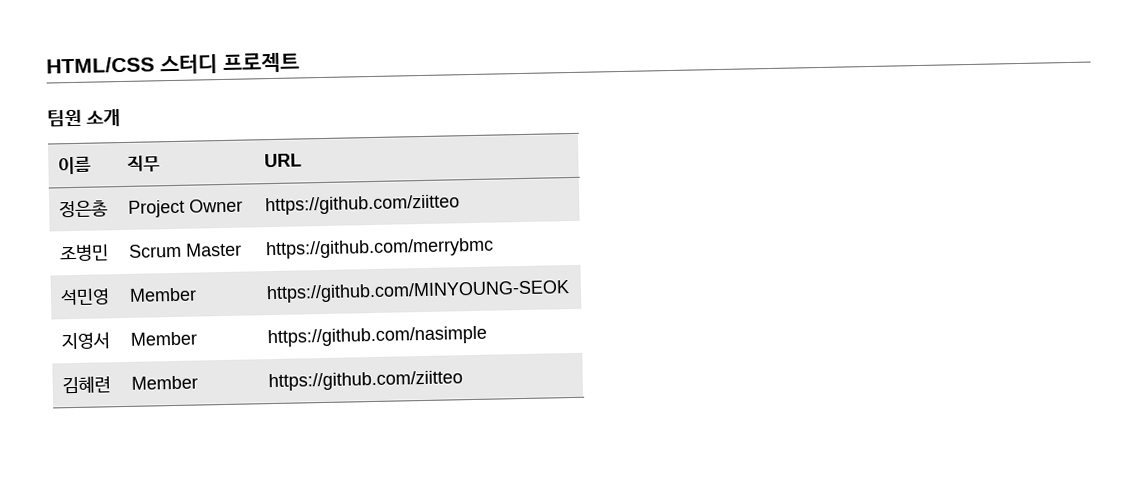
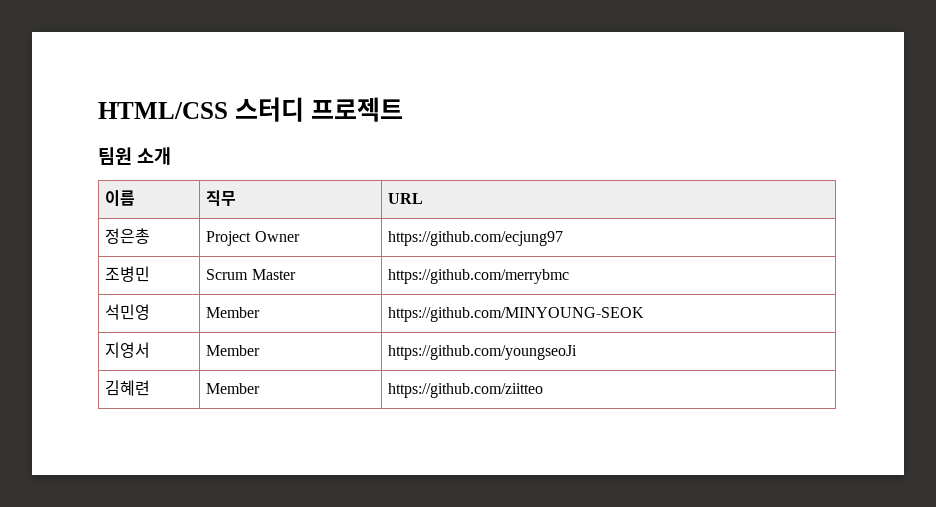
- 정은총 | Project Owner | https://github.com/ziitteo
+ 정은총 | Project Owner | https://github.com/ecjung97
- 지영서 | Member | https://github.com/nasimple
+ 지영서 | Member | https://github.com/youngseoJi

